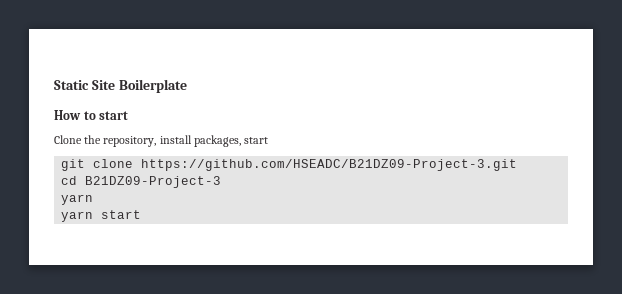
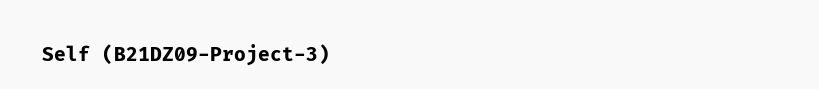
- Static Site Boilerplate
- How to start
- Clone the repository, install packages, start
- git clone https://github.com/HSEADC/B21DZ09-Project-3.git
- cd B21DZ09-Project-3
- yarn
- yarn start
+ Self (B21DZ09-Project-3)

